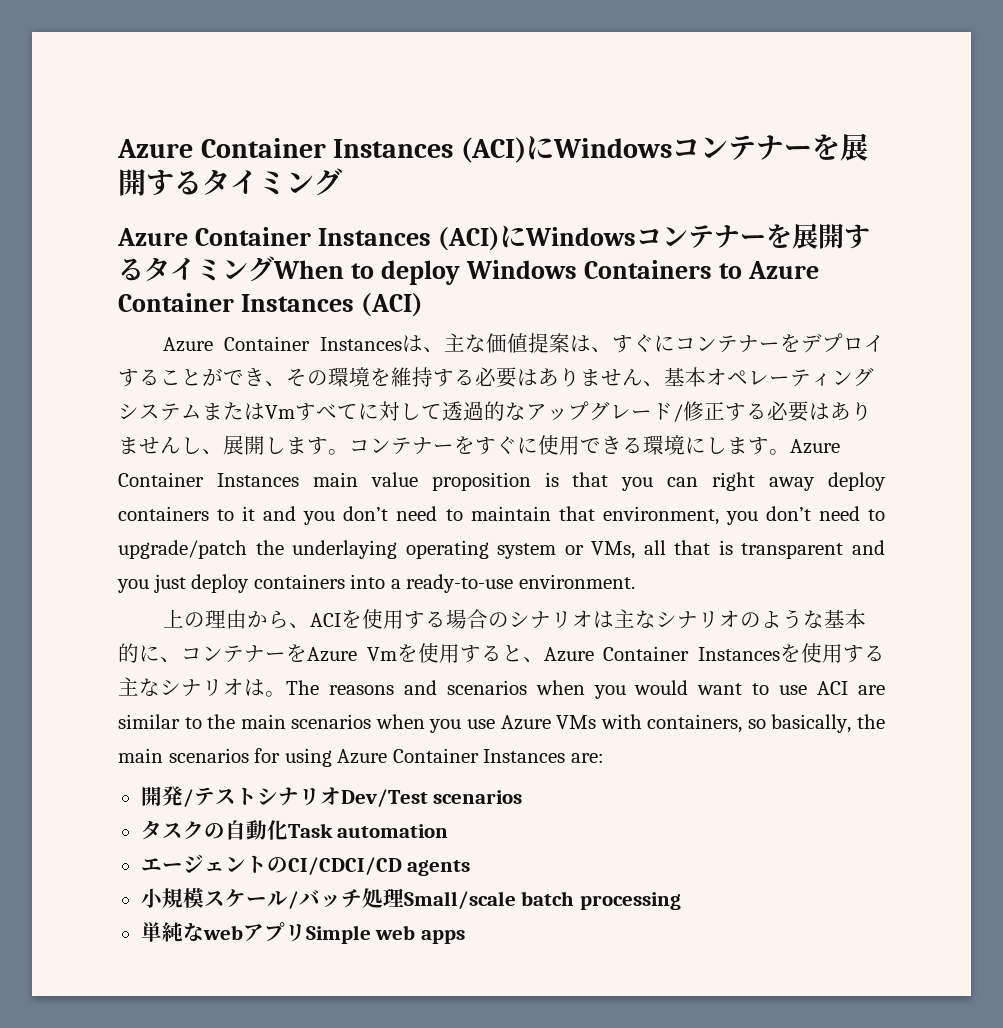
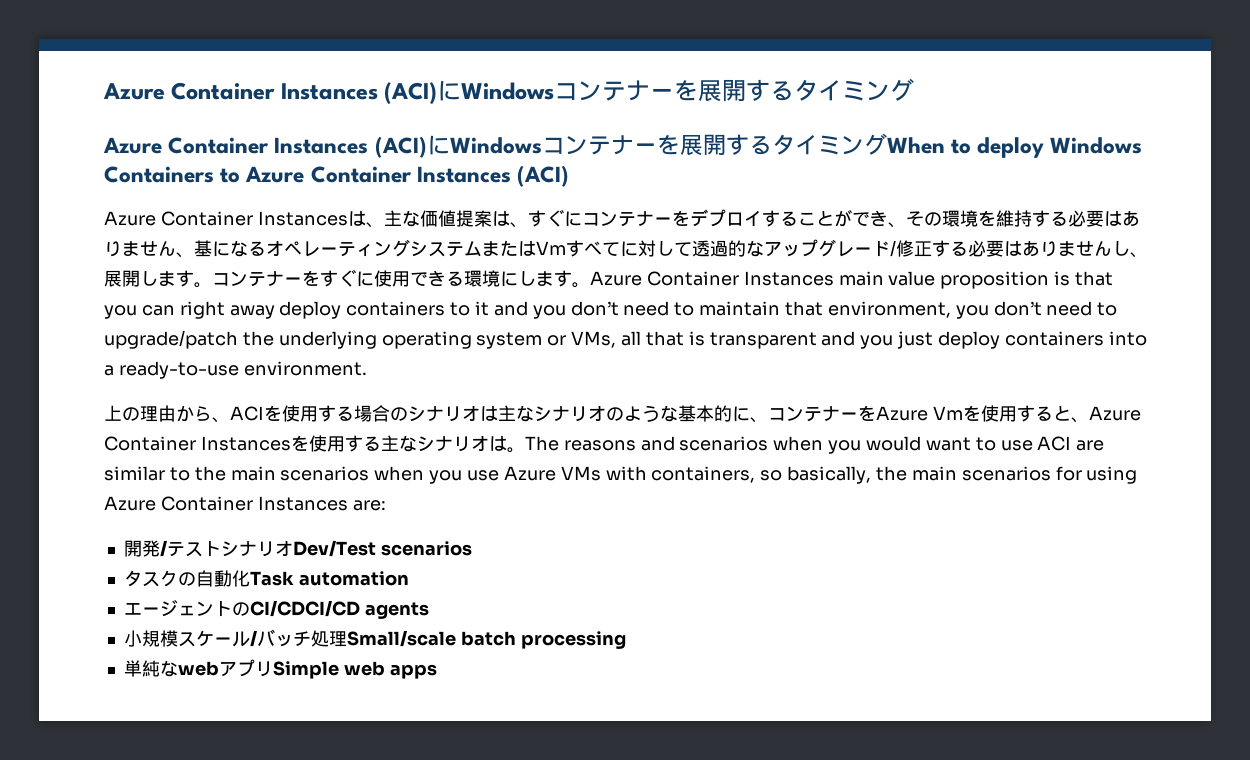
- Azure Container Instancesは、主な価値提案は、すぐにコンテナーをデプロイすることができ、その環境を維持する必要はありません、基本オペレーティングシステムまたはVmすべてに対して透過的なアップグレード/修正する必要はありませんし、展開します。
+ Azure Container Instancesは、主な価値提案は、すぐにコンテナーをデプロイすることができ、その環境を維持する必要はありません、基になるオペレーティングシステムまたはVmすべてに対して透過的なアップグレード/修正する必要はありませんし、展開します。
- Azure Container Instances main value proposition is that you can right away deploy containers to it and you don’t need to maintain that environment, you don’t need to upgrade/patch the underlaying operating system or VMs, all that is transparent and you just deploy containers into a ready-to-use environment.
+ Azure Container Instances main value proposition is that you can right away deploy containers to it and you don’t need to maintain that environment, you don’t need to upgrade/patch the underlying operating system or VMs, all that is transparent and you just deploy containers into a ready-to-use environment.

